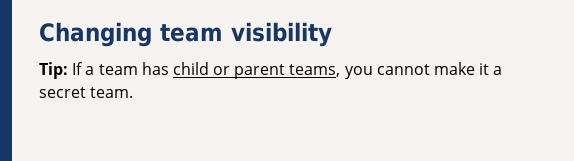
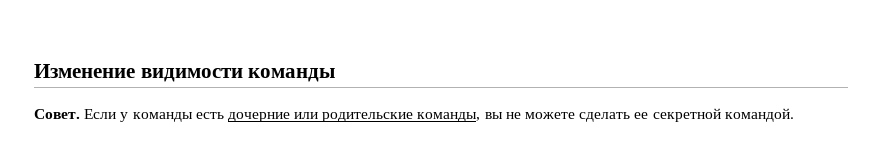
- Changing team visibility
- Tip: If a team has child or parent teams, you cannot make it a secret team.
+ Изменение видимости команды
+ Совет. Если у команды есть дочерние или родительские команды, вы не можете сделать ее секретной командой.

